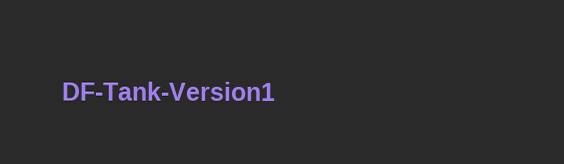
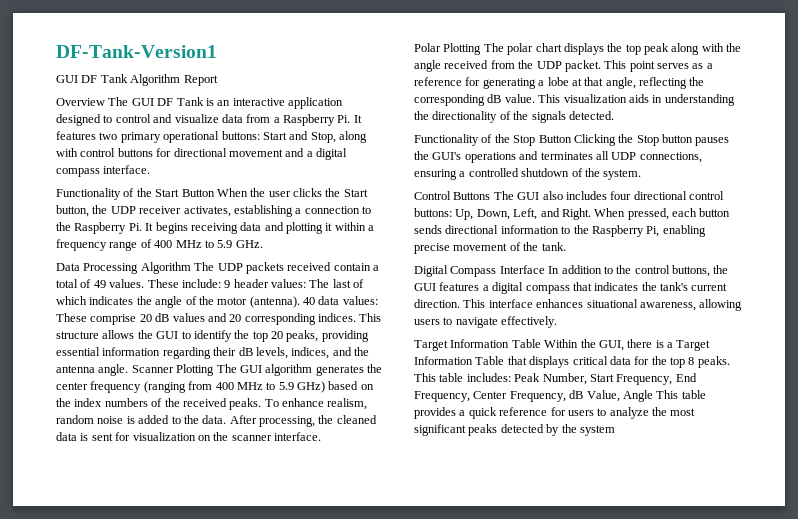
+ GUI DF Tank Algorithm Report
+ Overview The GUI DF Tank is an interactive application designed to control and visualize data from a Raspberry Pi. It features two primary operational buttons: Start and Stop, along with control buttons for directional movement and a digital compass interface.
+ Functionality of the Start Button When the user clicks the Start button, the UDP receiver activates, establishing a connection to the Raspberry Pi. It begins receiving data and plotting it within a frequency range of 400 MHz to 5.9 GHz.
+ Data Processing Algorithm The UDP packets received contain a total of 49 values. These include: 9 header values: The last of which indicates the angle of the motor (antenna). 40 data values: These comprise 20 dB values and 20 corresponding indices. This structure allows the GUI to identify the top 20 peaks, providing essential information regarding their dB levels, indices, and the antenna angle. Scanner Plotting The GUI algorithm generates the center frequency (ranging from 400 MHz to 5.9 GHz) based on the index numbers of the received peaks. To enhance realism, random noise is added to the data. After processing, the cleaned data is sent for visualization on the scanner interface.
+ Polar Plotting The polar chart displays the top peak along with the angle received from the UDP packet. This point serves as a reference for generating a lobe at that angle, reflecting the corresponding dB value. This visualization aids in understanding the directionality of the signals detected.
+ Functionality of the Stop Button Clicking the Stop button pauses the GUI's operations and terminates all UDP connections, ensuring a controlled shutdown of the system.
+ Control Buttons The GUI also includes four directional control buttons: Up, Down, Left, and Right. When pressed, each button sends directional information to the Raspberry Pi, enabling precise movement of the tank.
+ Digital Compass Interface In addition to the control buttons, the GUI features a digital compass that indicates the tank's current direction. This interface enhances situational awareness, allowing users to navigate effectively.
+ Target Information Table Within the GUI, there is a Target Information Table that displays critical data for the top 8 peaks. This table includes: Peak Number, Start Frequency, End Frequency, Center Frequency, dB Value, Angle This table provides a quick reference for users to analyze the most significant peaks detected by the system

